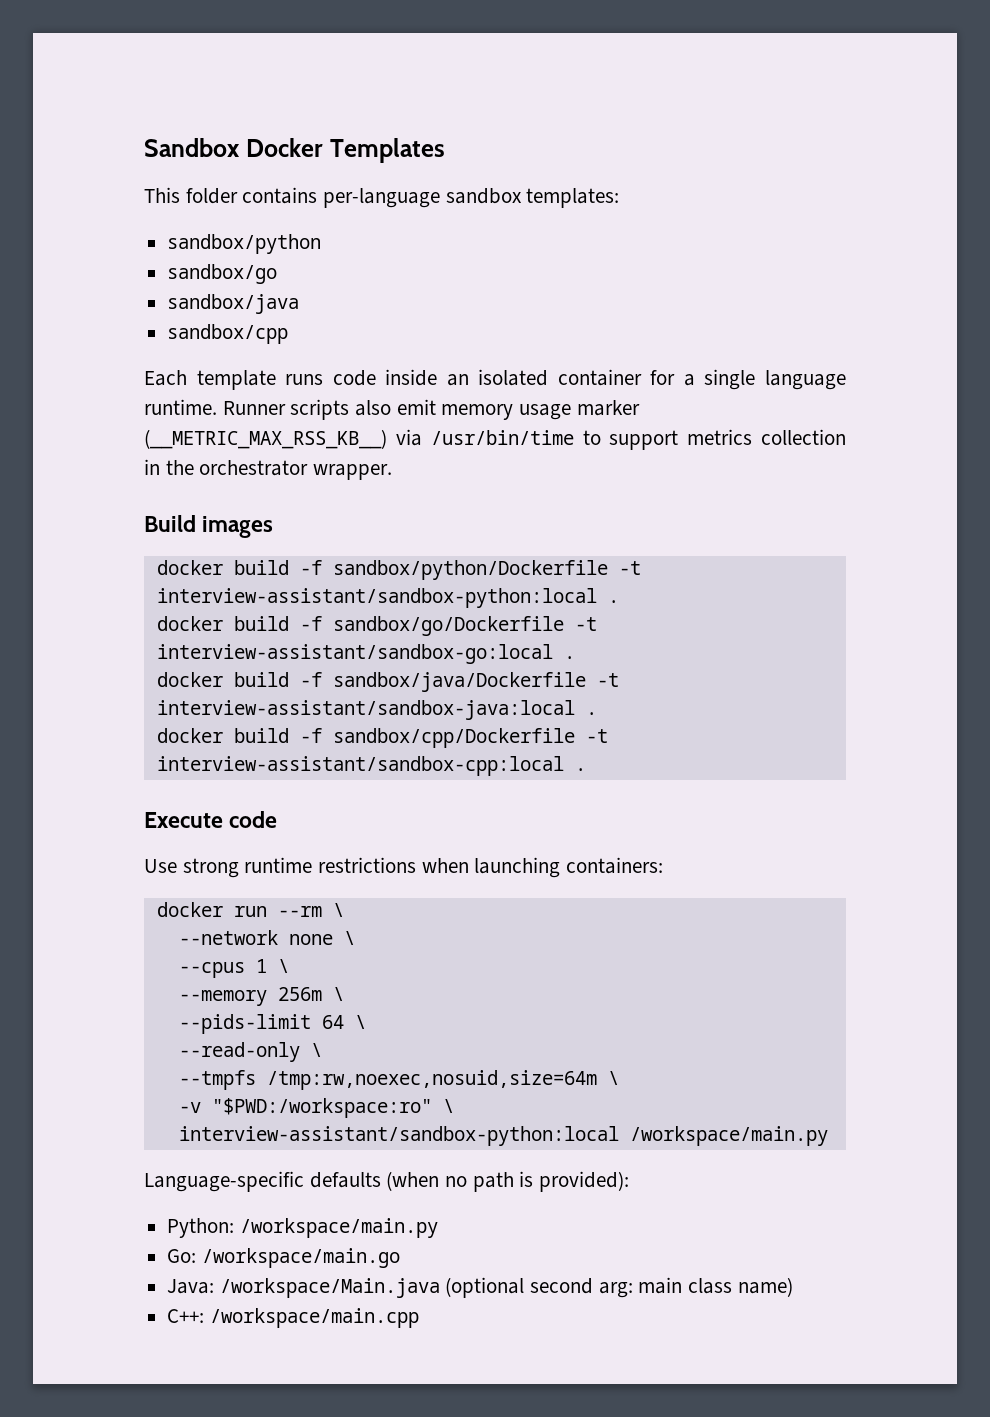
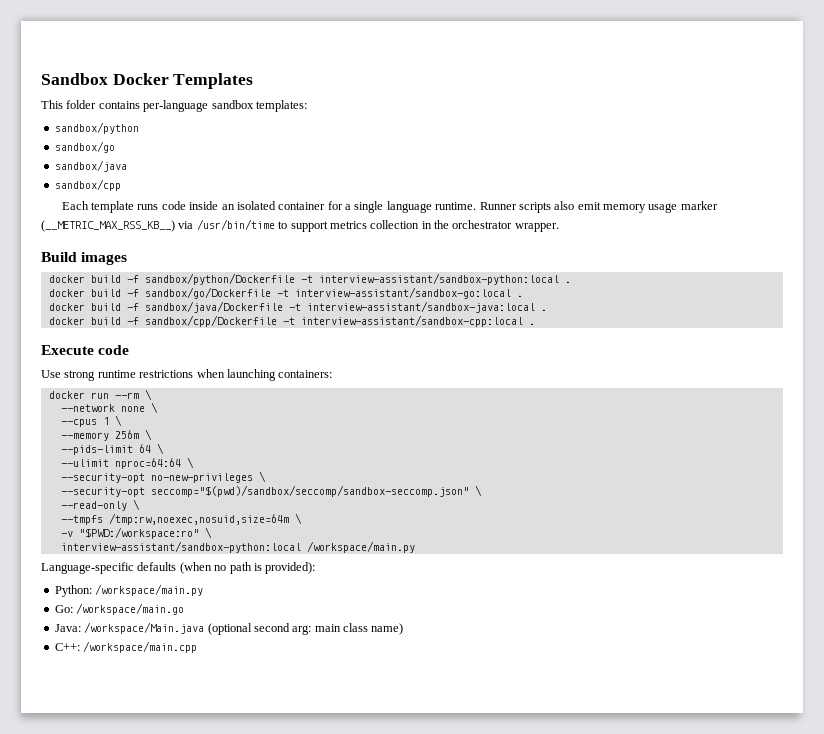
+ --ulimit nproc=64:64 \
+ --security-opt no-new-privileges \
+ --security-opt seccomp="$(pwd)/sandbox/seccomp/sandbox-seccomp.json" \

